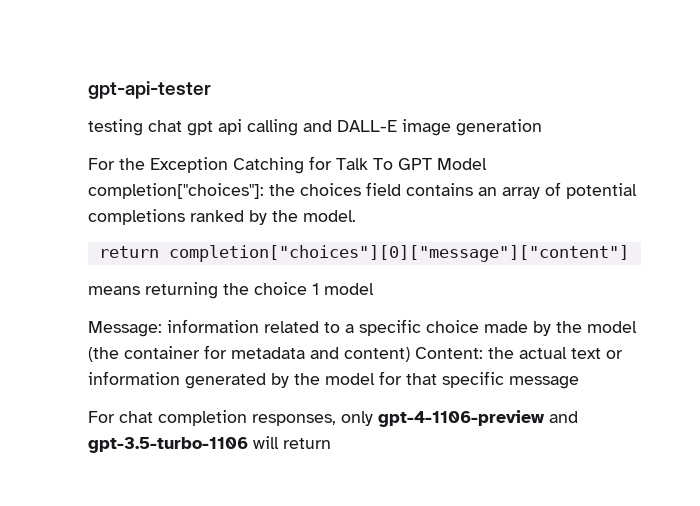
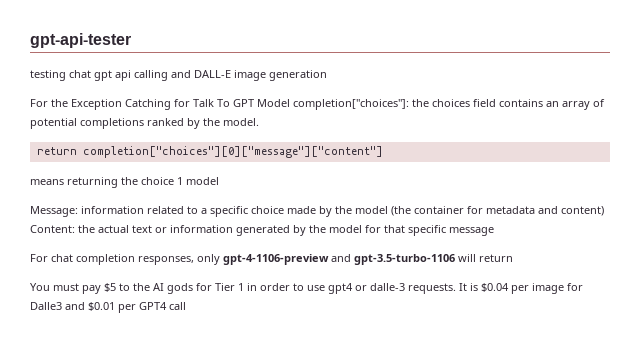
+ You must pay $5 to the AI gods for Tier 1 in order to use gpt4 or dalle-3 requests. It is $0.04 per image for Dalle3 and $0.01 per GPT4 call

